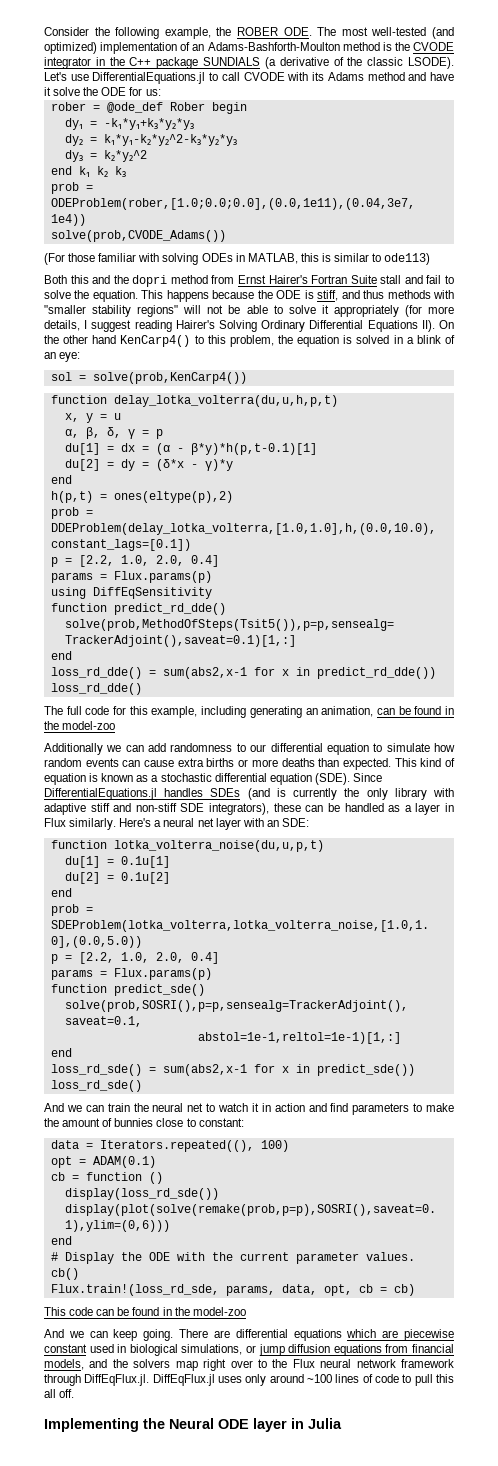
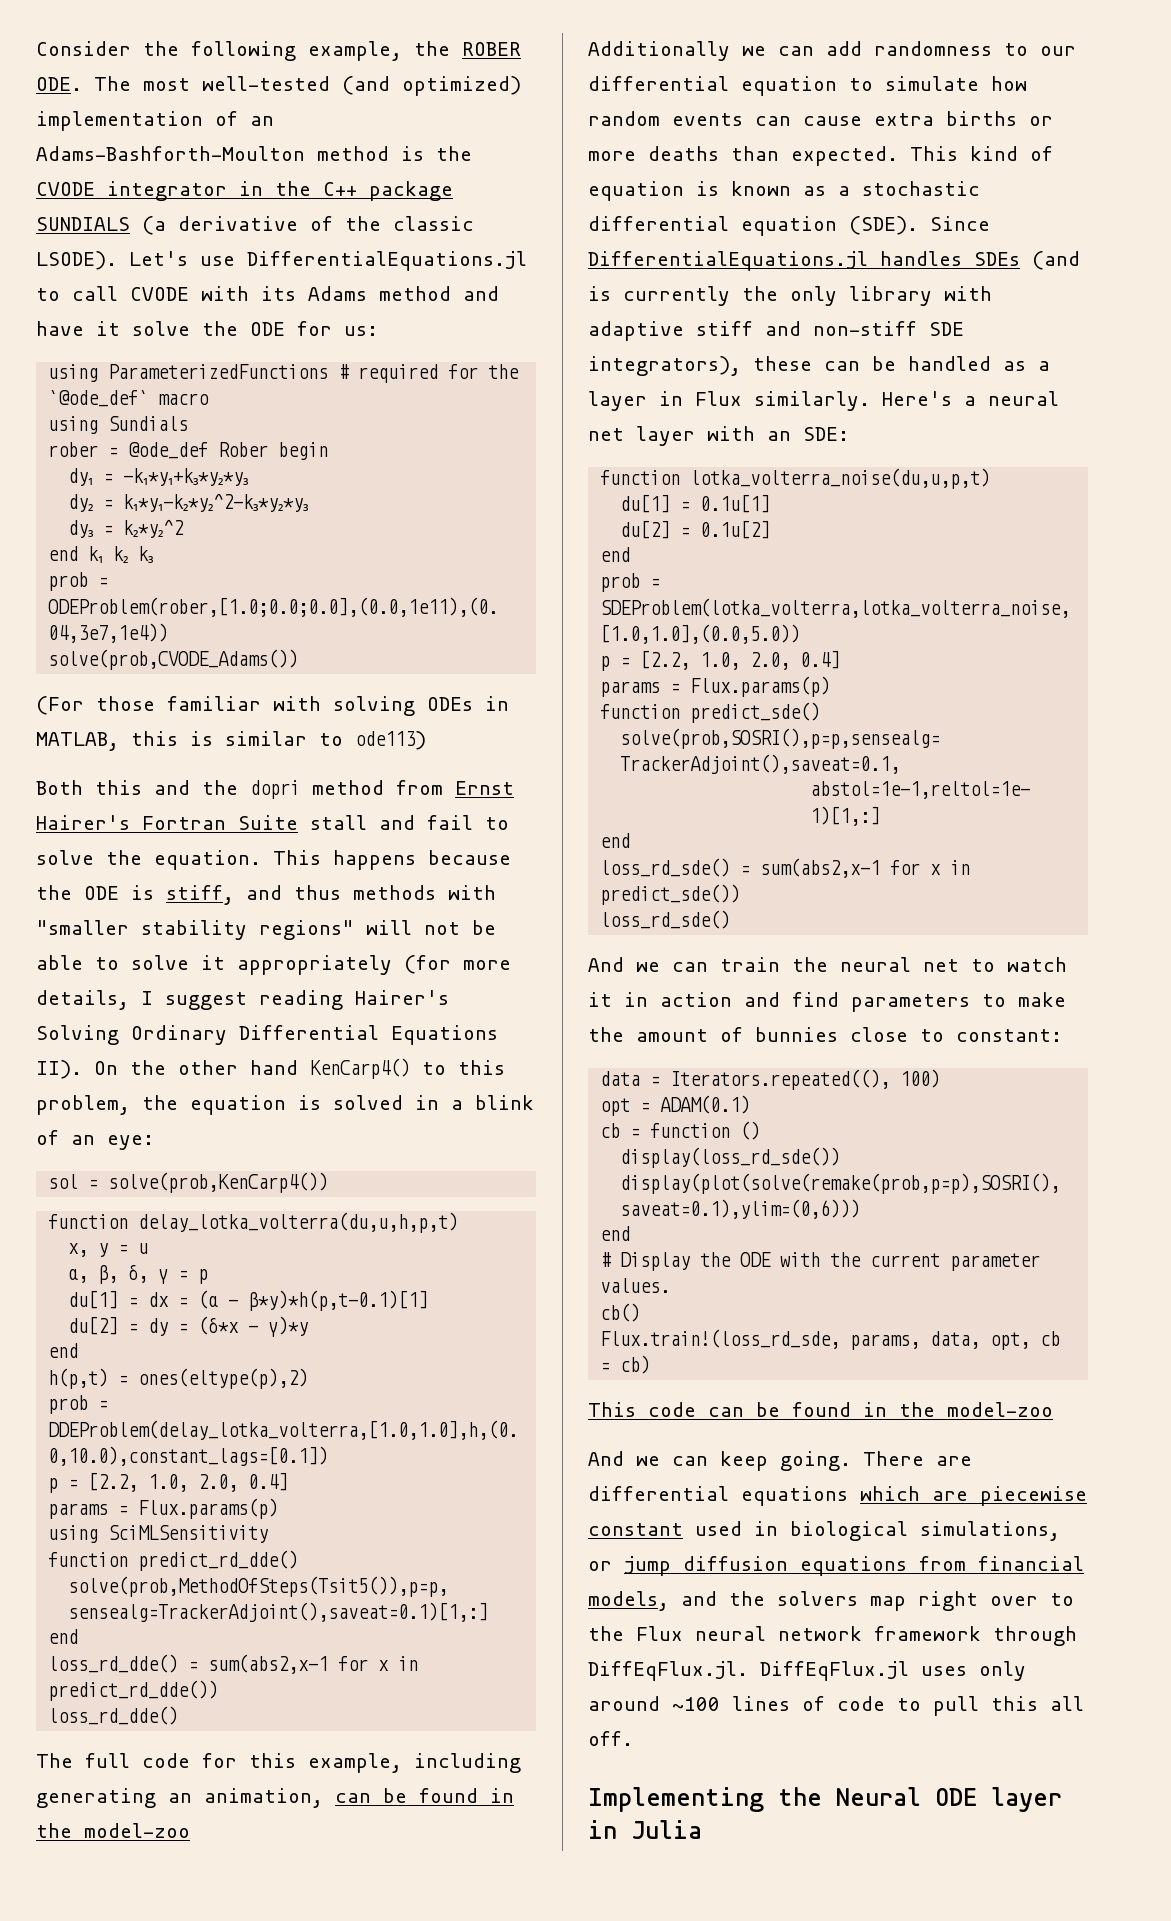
+ using ParameterizedFunctions # required for the `@ode_def` macro
+ using Sundials
- using DiffEqSensitivity
+ using SciMLSensitivity

